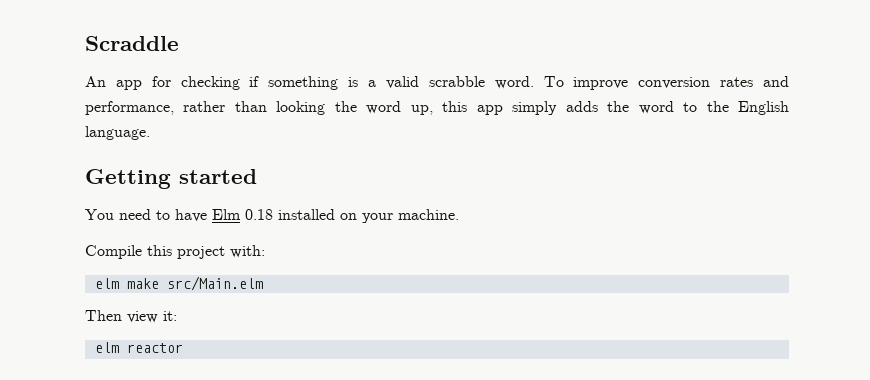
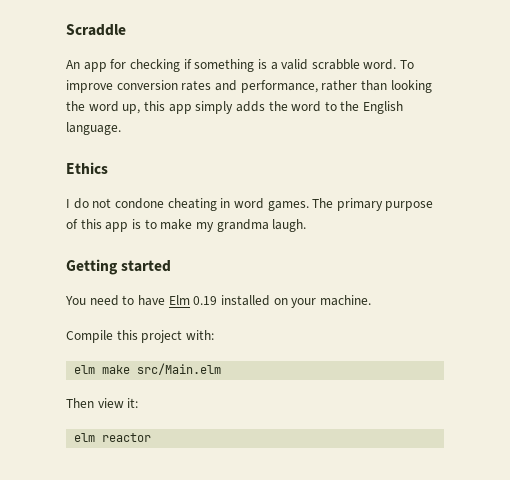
+ Ethics
+ I do not condone cheating in word games. The primary purpose of this app is to make my grandma laugh.
- You need to have Elm 0.18 installed on your machine.
+ You need to have Elm 0.19 installed on your machine.

